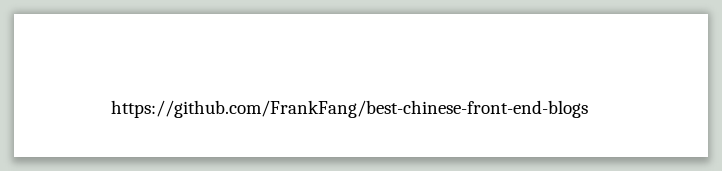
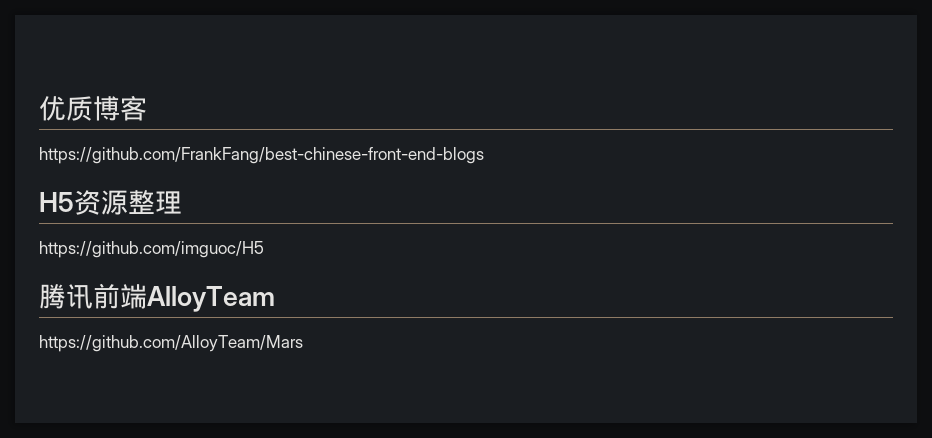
+ 优质博客
+ H5资源整理
+ https://github.com/imguoc/H5
+ 腾讯前端AlloyTeam
+ https://github.com/AlloyTeam/Mars

